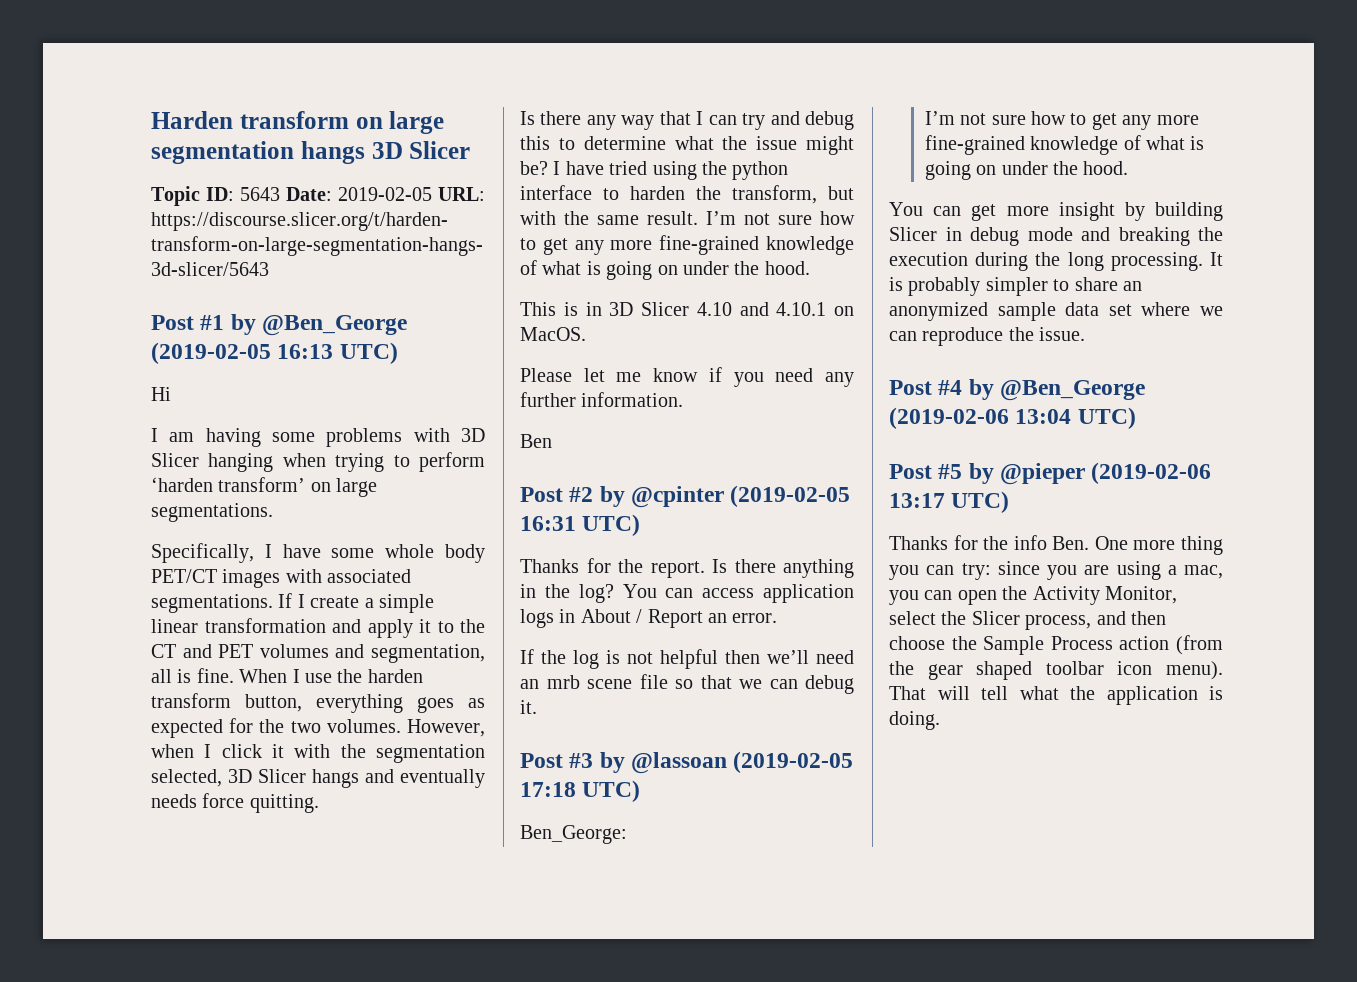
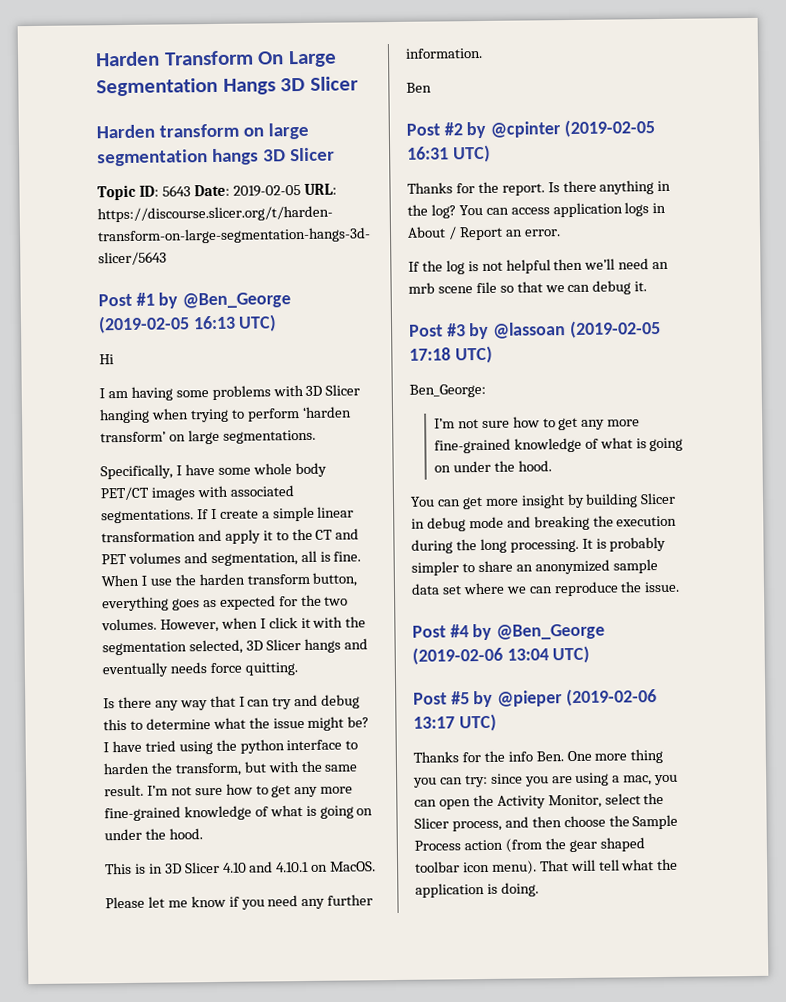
+ Harden Transform On Large Segmentation Hangs 3D Slicer

